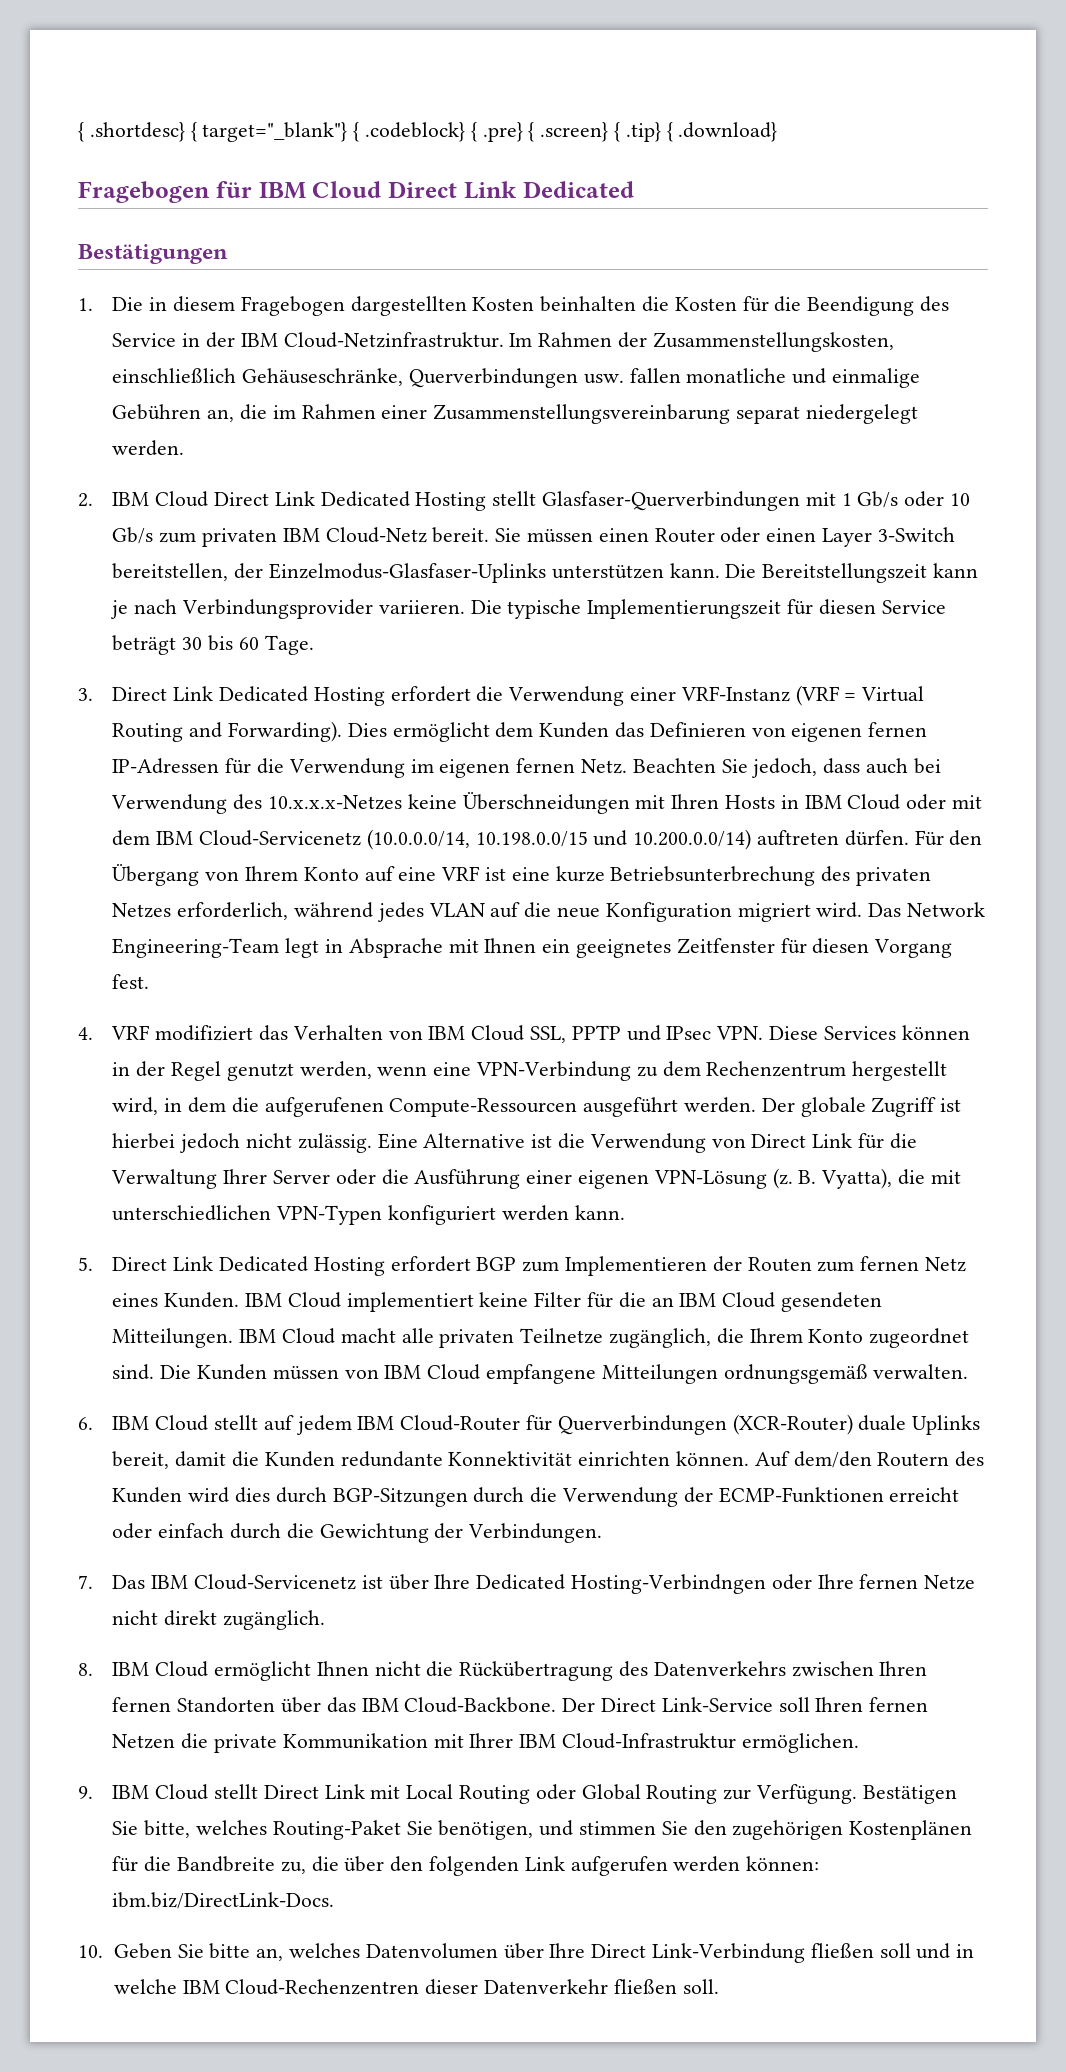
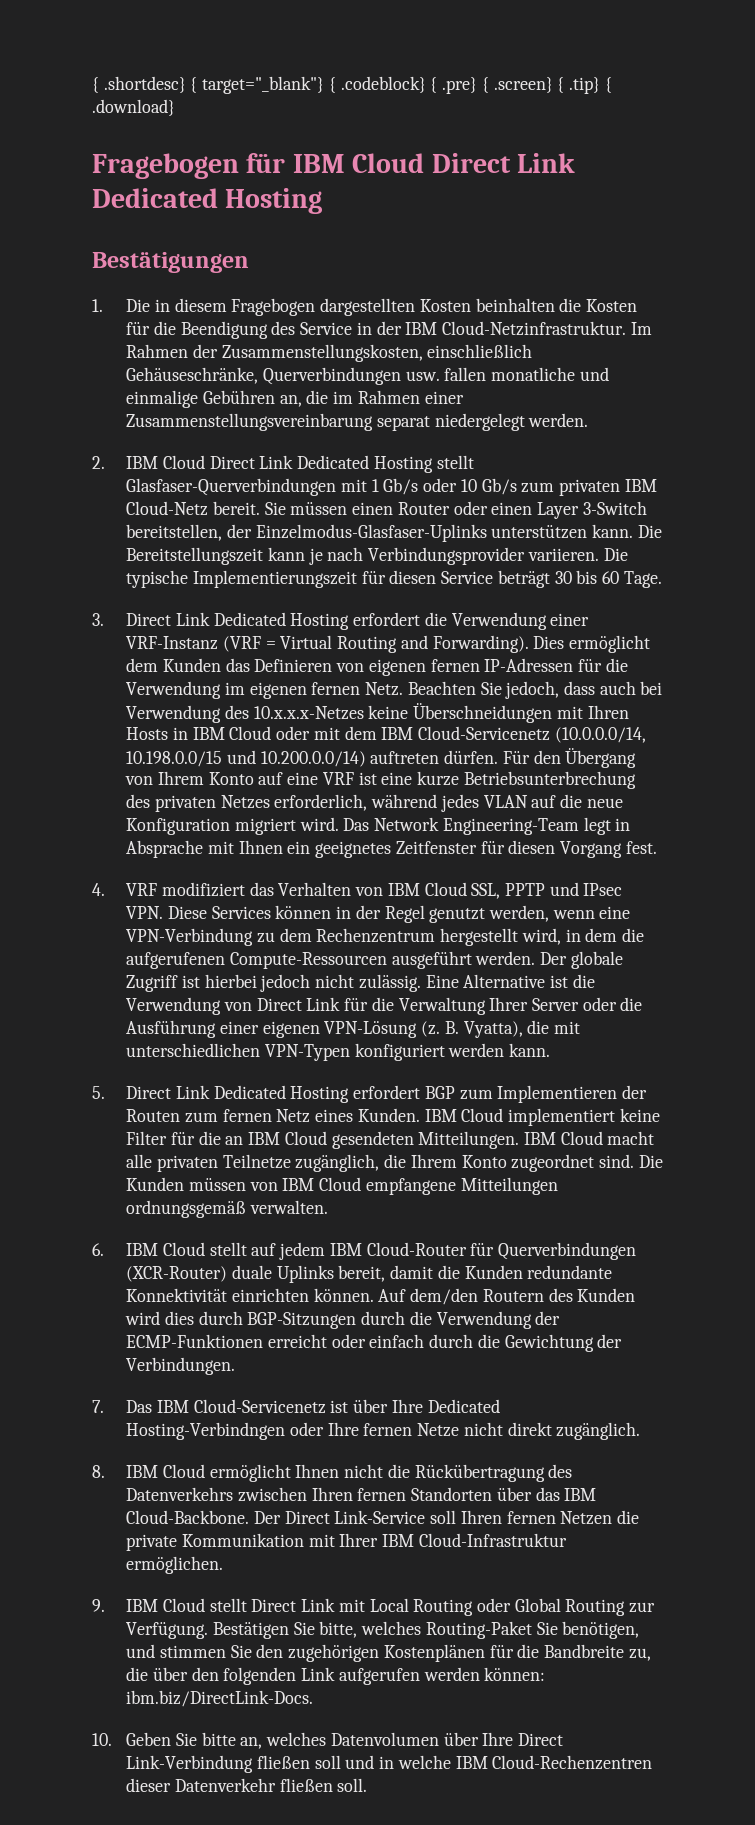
- Fragebogen für IBM Cloud Direct Link Dedicated
+ Fragebogen für IBM Cloud Direct Link Dedicated Hosting

